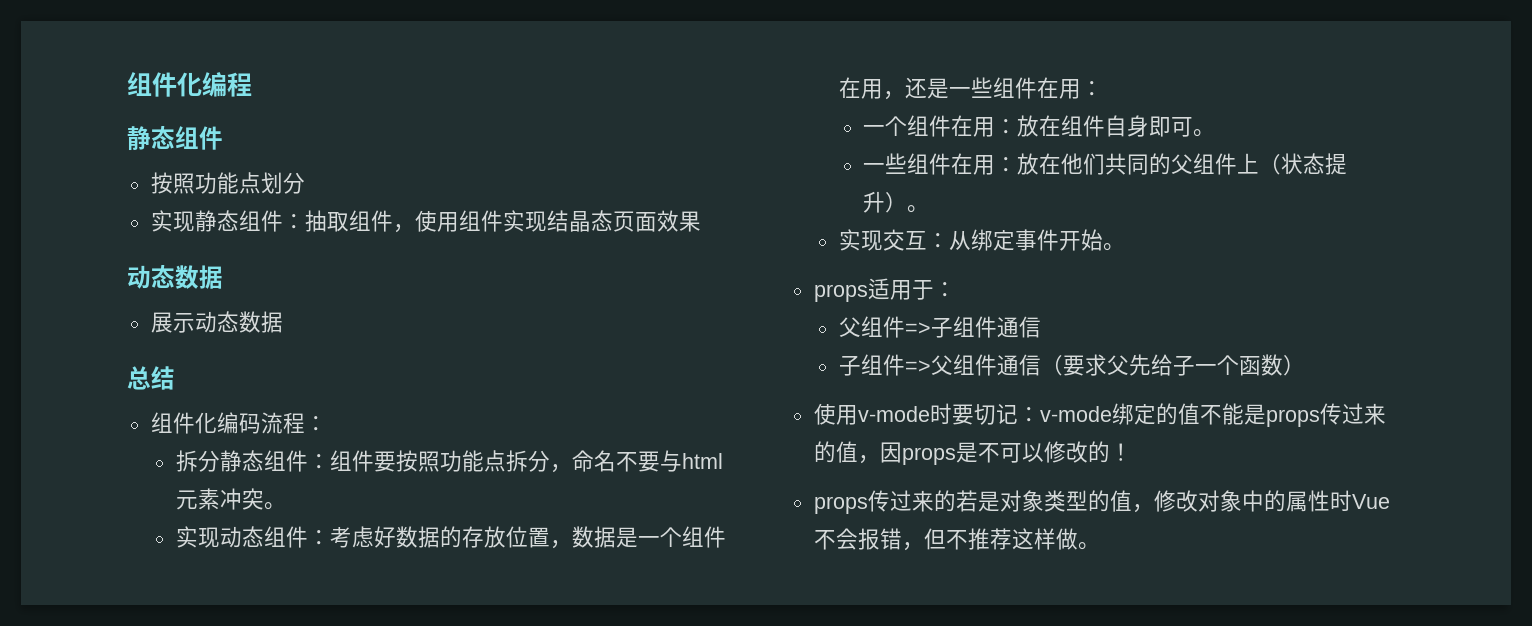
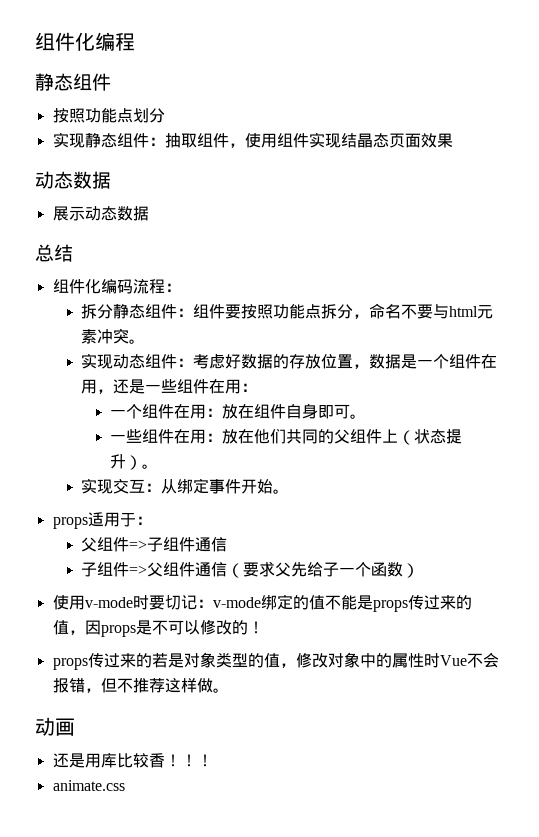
+ 动画
+ 还是用库比较香！！！
+ animate.css

